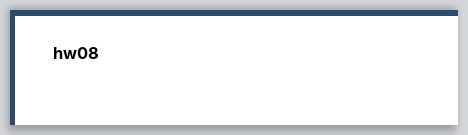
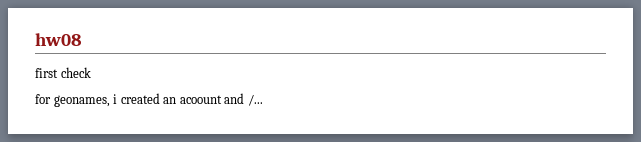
+ first check
+ for geonames, i created an acoount and /...

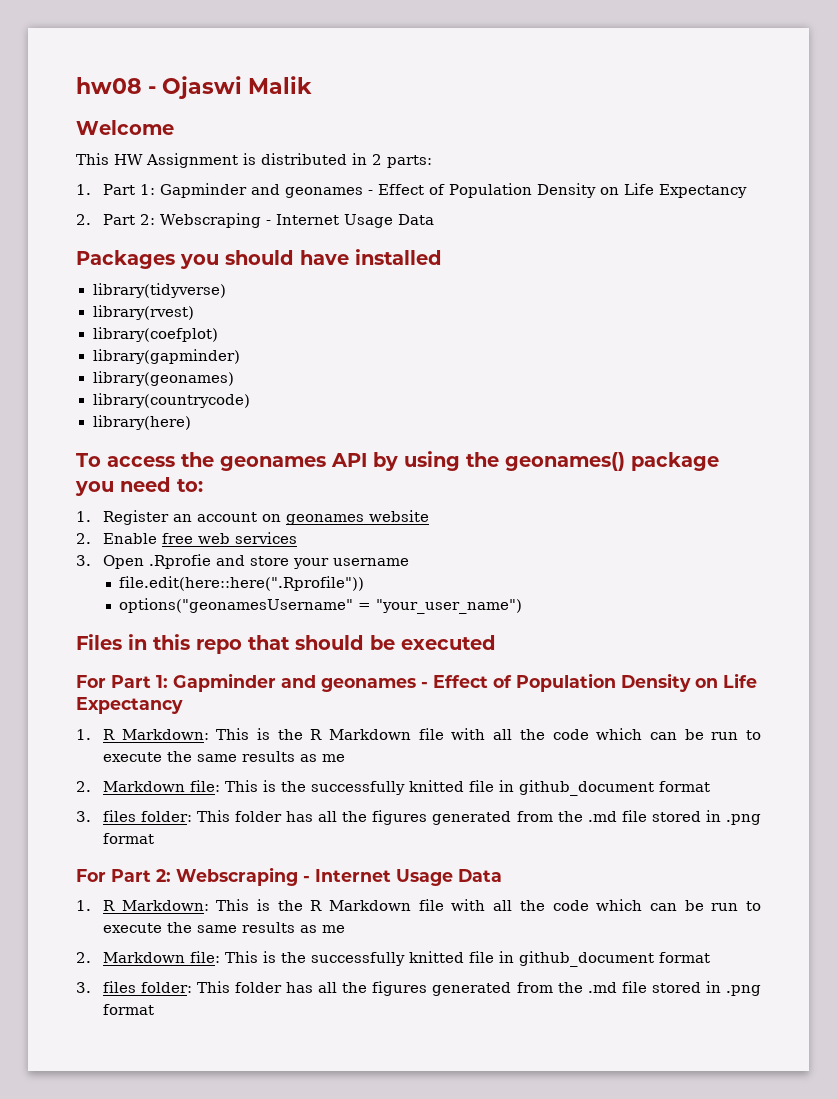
- hw08
- first check
- for geonames, i created an acoount and /...
+ hw08 - Ojaswi Malik
+ Welcome
+ This HW Assignment is distributed in 2 parts:
+ 1. Part 1: Gapminder and geonames - Effect of Population Density on Life Expectancy
+ 2. Part 2: Webscraping - Internet Usage Data
+ Packages you should have installed
+ library(tidyverse)
+ library(rvest)
+ library(coefplot)
+ library(gapminder)
+ library(geonames)
+ library(countrycode)
+ library(here)
+ To access the geonames API by using the geonames() package you need to:
+ 1. Register an account on geonames website
+ 2. Enable free web services
+ 3. Open .Rprofie and store your username
+ file.edit(here::here(".Rprofile"))
+ options("geonamesUsername" = "your_user_name")
+ Files in this repo that should be executed
+ For Part 1: Gapminder and geonames - Effect of Population Density on Life Expectancy
+ 1. R Markdown: This is the R Markdown file with all the code which can be run to execute the same results as me
+ 2. Markdown file: This is the successfully knitted file in github_document format
+ 3. files folder: This folder has all the figures generated from the .md file stored in .png format
+ For Part 2: Webscraping - Internet Usage Data
+ 1. R Markdown: This is the R Markdown file with all the code which can be run to execute the same results as me
+ 2. Markdown file: This is the successfully knitted file in github_document format
+ 3. files folder: This folder has all the figures generated from the .md file stored in .png format

